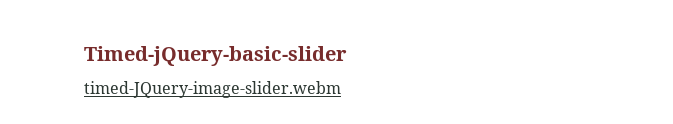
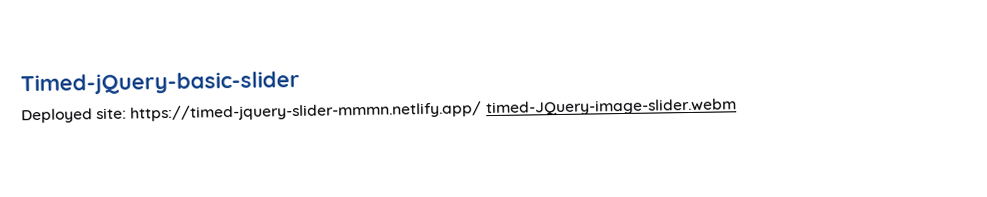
- timed-JQuery-image-slider.webm
+ Deployed site: https://timed-jquery-slider-mmmn.netlify.app/ timed-JQuery-image-slider.webm

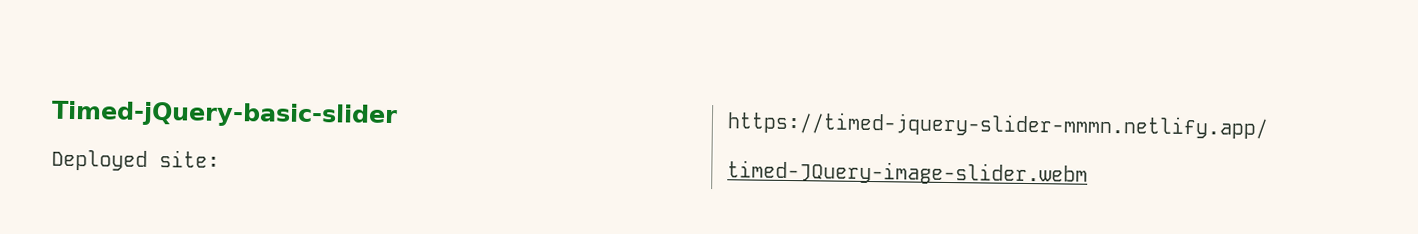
- Deployed site: https://timed-jquery-slider-mmmn.netlify.app/ timed-JQuery-image-slider.webm
+ Deployed site: https://timed-jquery-slider-mmmn.netlify.app/
+ timed-JQuery-image-slider.webm

